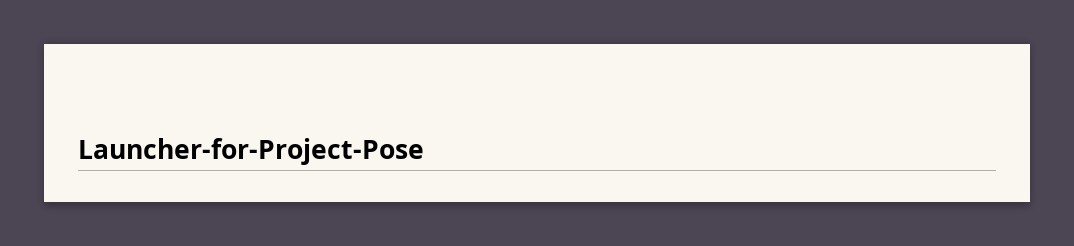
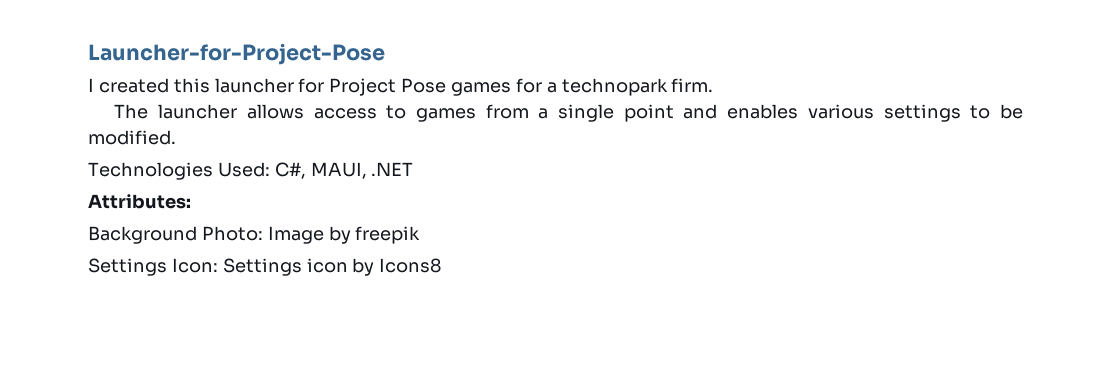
+ I created this launcher for Project Pose games for a technopark firm.
+ The launcher allows access to games from a single point and enables various settings to be modified.
+ Technologies Used: C#, MAUI, .NET
+ Attributes:
+ Background Photo: Image by freepik
+ Settings Icon: Settings icon by Icons8

